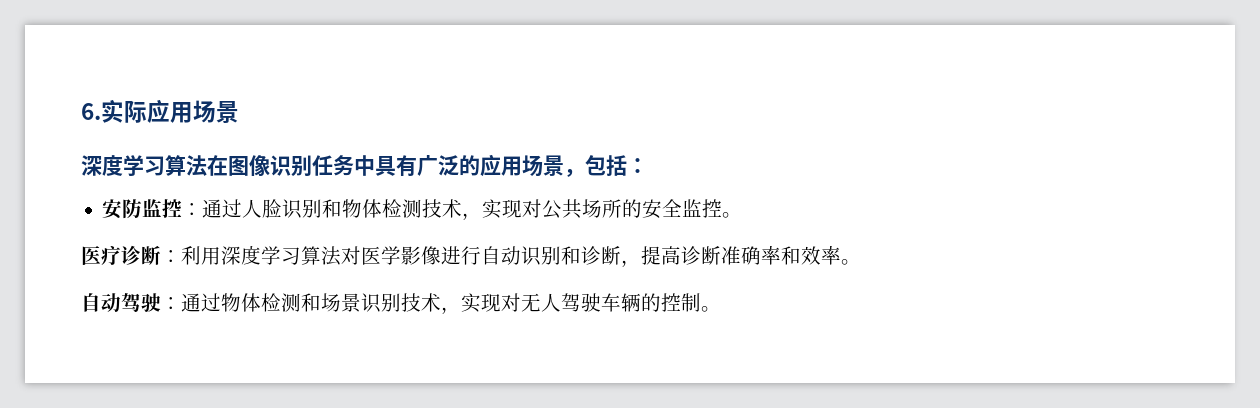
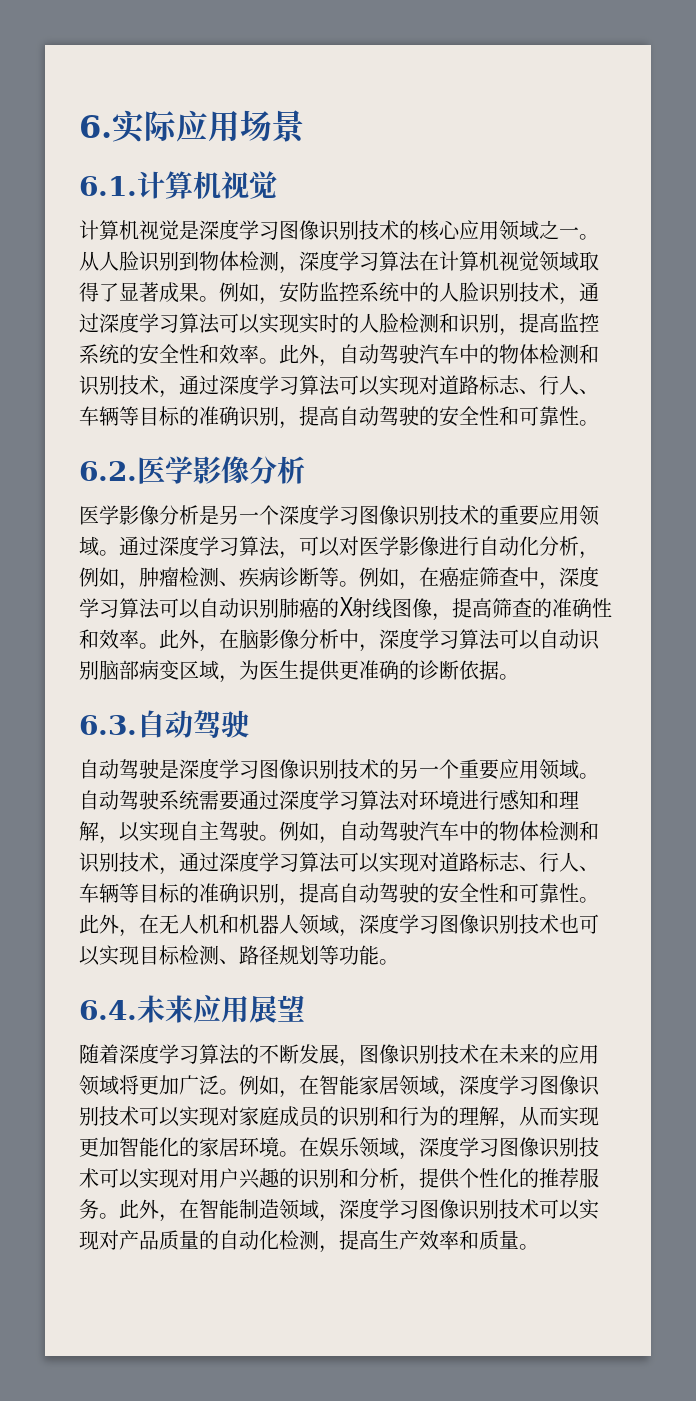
- 深度学习算法在图像识别任务中具有广泛的应用场景，包括：
- 安防监控：通过人脸识别和物体检测技术，实现对公共场所的安全监控。
- 医疗诊断：利用深度学习算法对医学影像进行自动识别和诊断，提高诊断准确率和效率。
- 自动驾驶：通过物体检测和场景识别技术，实现对无人驾驶车辆的控制。
+ 6.1.计算机视觉
+ 计算机视觉是深度学习图像识别技术的核心应用领域之一。从人脸识别到物体检测，深度学习算法在计算机视觉领域取得了显著成果。例如，安防监控系统中的人脸识别技术，通过深度学习算法可以实现实时的人脸检测和识别，提高监控系统的安全性和效率。此外，自动驾驶汽车中的物体检测和识别技术，通过深度学习算法可以实现对道路标志、行人、车辆等目标的准确识别，提高自动驾驶的安全性和可靠性。
+ 6.2.医学影像分析
+ 医学影像分析是另一个深度学习图像识别技术的重要应用领域。通过深度学习算法，可以对医学影像进行自动化分析，例如，肿瘤检测、疾病诊断等。例如，在癌症筛查中，深度学习算法可以自动识别肺癌的X射线图像，提高筛查的准确性和效率。此外，在脑影像分析中，深度学习算法可以自动识别脑部病变区域，为医生提供更准确的诊断依据。
+ 6.3.自动驾驶
+ 自动驾驶是深度学习图像识别技术的另一个重要应用领域。自动驾驶系统需要通过深度学习算法对环境进行感知和理解，以实现自主驾驶。例如，自动驾驶汽车中的物体检测和识别技术，通过深度学习算法可以实现对道路标志、行人、车辆等目标的准确识别，提高自动驾驶的安全性和可靠性。此外，在无人机和机器人领域，深度学习图像识别技术也可以实现目标检测、路径规划等功能。
+ 6.4.未来应用展望
+ 随着深度学习算法的不断发展，图像识别技术在未来的应用领域将更加广泛。例如，在智能家居领域，深度学习图像识别技术可以实现对家庭成员的识别和行为的理解，从而实现更加智能化的家居环境。在娱乐领域，深度学习图像识别技术可以实现对用户兴趣的识别和分析，提供个性化的推荐服务。此外，在智能制造领域，深度学习图像识别技术可以实现对产品质量的自动化检测，提高生产效率和质量。

